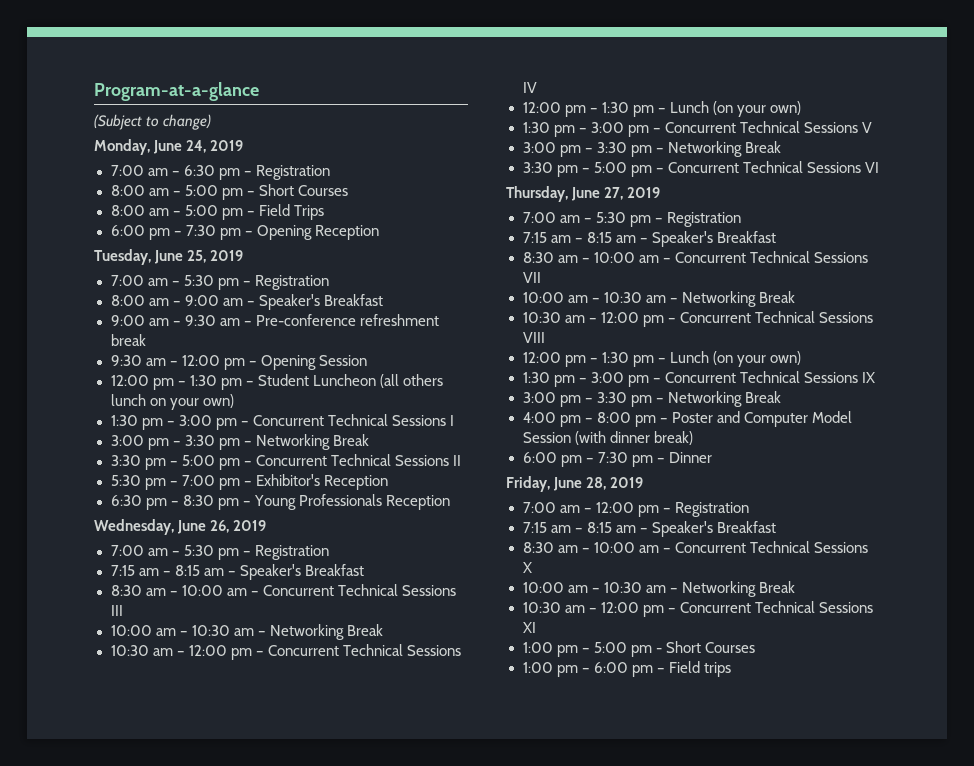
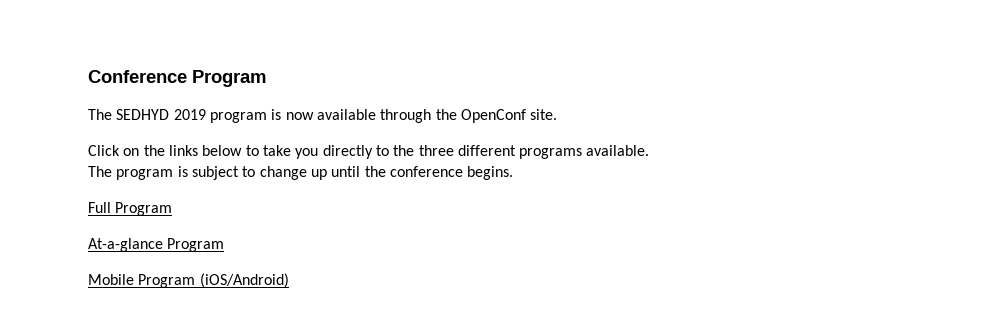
- Program-at-a-glance
- (Subject to change)
- Monday, June 24, 2019
- 7:00 am – 6:30 pm – Registration
- 8:00 am – 5:00 pm – Short Courses
- 8:00 am – 5:00 pm – Field Trips
- 6:00 pm – 7:30 pm – Opening Reception
- Tuesday, June 25, 2019
- 7:00 am – 5:30 pm – Registration
- 8:00 am – 9:00 am – Speaker's Breakfast
- 9:00 am – 9:30 am – Pre-conference refreshment break
- 9:30 am – 12:00 pm – Opening Session
- 12:00 pm – 1:30 pm – Student Luncheon (all others lunch on your own)
- 1:30 pm – 3:00 pm – Concurrent Technical Sessions I
- 3:00 pm – 3:30 pm – Networking Break
- 3:30 pm – 5:00 pm – Concurrent Technical Sessions II
- 5:30 pm – 7:00 pm – Exhibitor's Reception
- 6:30 pm – 8:30 pm – Young Professionals Reception
- Wednesday, June 26, 2019
- 7:00 am – 5:30 pm – Registration
- 7:15 am – 8:15 am – Speaker's Breakfast
- 8:30 am – 10:00 am – Concurrent Technical Sessions III
- 10:00 am – 10:30 am – Networking Break
- 10:30 am – 12:00 pm – Concurrent Technical Sessions IV
- 12:00 pm – 1:30 pm – Lunch (on your own)
- 1:30 pm – 3:00 pm – Concurrent Technical Sessions V
- 3:00 pm – 3:30 pm – Networking Break
- 3:30 pm – 5:00 pm – Concurrent Technical Sessions VI
- Thursday, June 27, 2019
- 7:00 am – 5:30 pm – Registration
- 7:15 am – 8:15 am – Speaker's Breakfast
- 8:30 am – 10:00 am – Concurrent Technical Sessions VII
- 10:00 am – 10:30 am – Networking Break
- 10:30 am – 12:00 pm – Concurrent Technical Sessions VIII
- 12:00 pm – 1:30 pm – Lunch (on your own)
- 1:30 pm – 3:00 pm – Concurrent Technical Sessions IX
- 3:00 pm – 3:30 pm – Networking Break
- 4:00 pm – 8:00 pm – Poster and Computer Model Session (with dinner break)
- 6:00 pm – 7:30 pm – Dinner
- Friday, June 28, 2019
- 7:00 am – 12:00 pm – Registration
- 7:15 am – 8:15 am – Speaker's Breakfast
- 8:30 am – 10:00 am – Concurrent Technical Sessions X
- 10:00 am – 10:30 am – Networking Break
- 10:30 am – 12:00 pm – Concurrent Technical Sessions XI
- 1:00 pm – 5:00 pm - Short Courses
- 1:00 pm – 6:00 pm – Field trips
+ Conference Program
+ The SEDHYD 2019 program is now available through the OpenConf site.
+ Click on the links below to take you directly to the three different programs available.
+ The program is subject to change up until the conference begins.
+ Full Program
+ At-a-glance Program
+ Mobile Program (iOS/Android)

